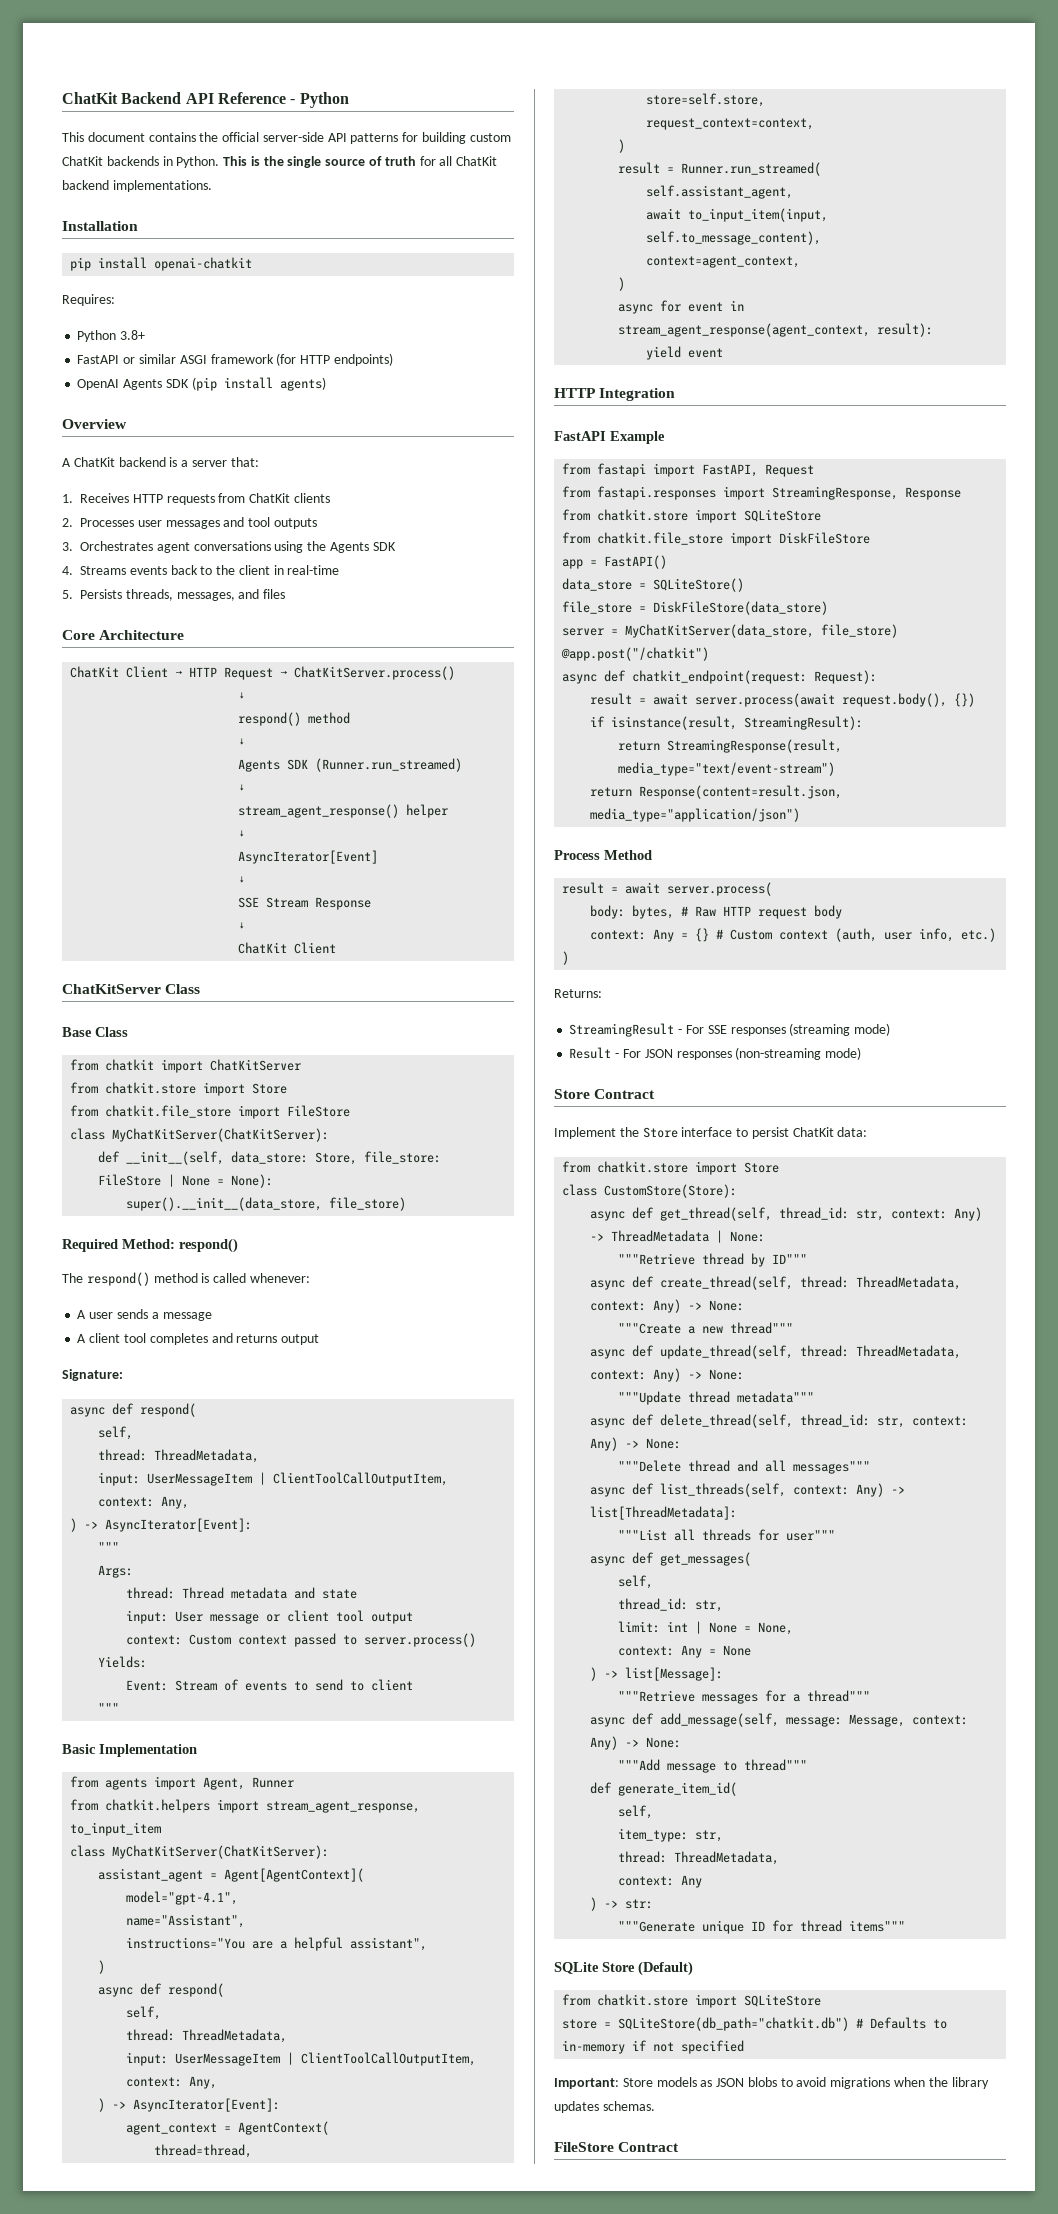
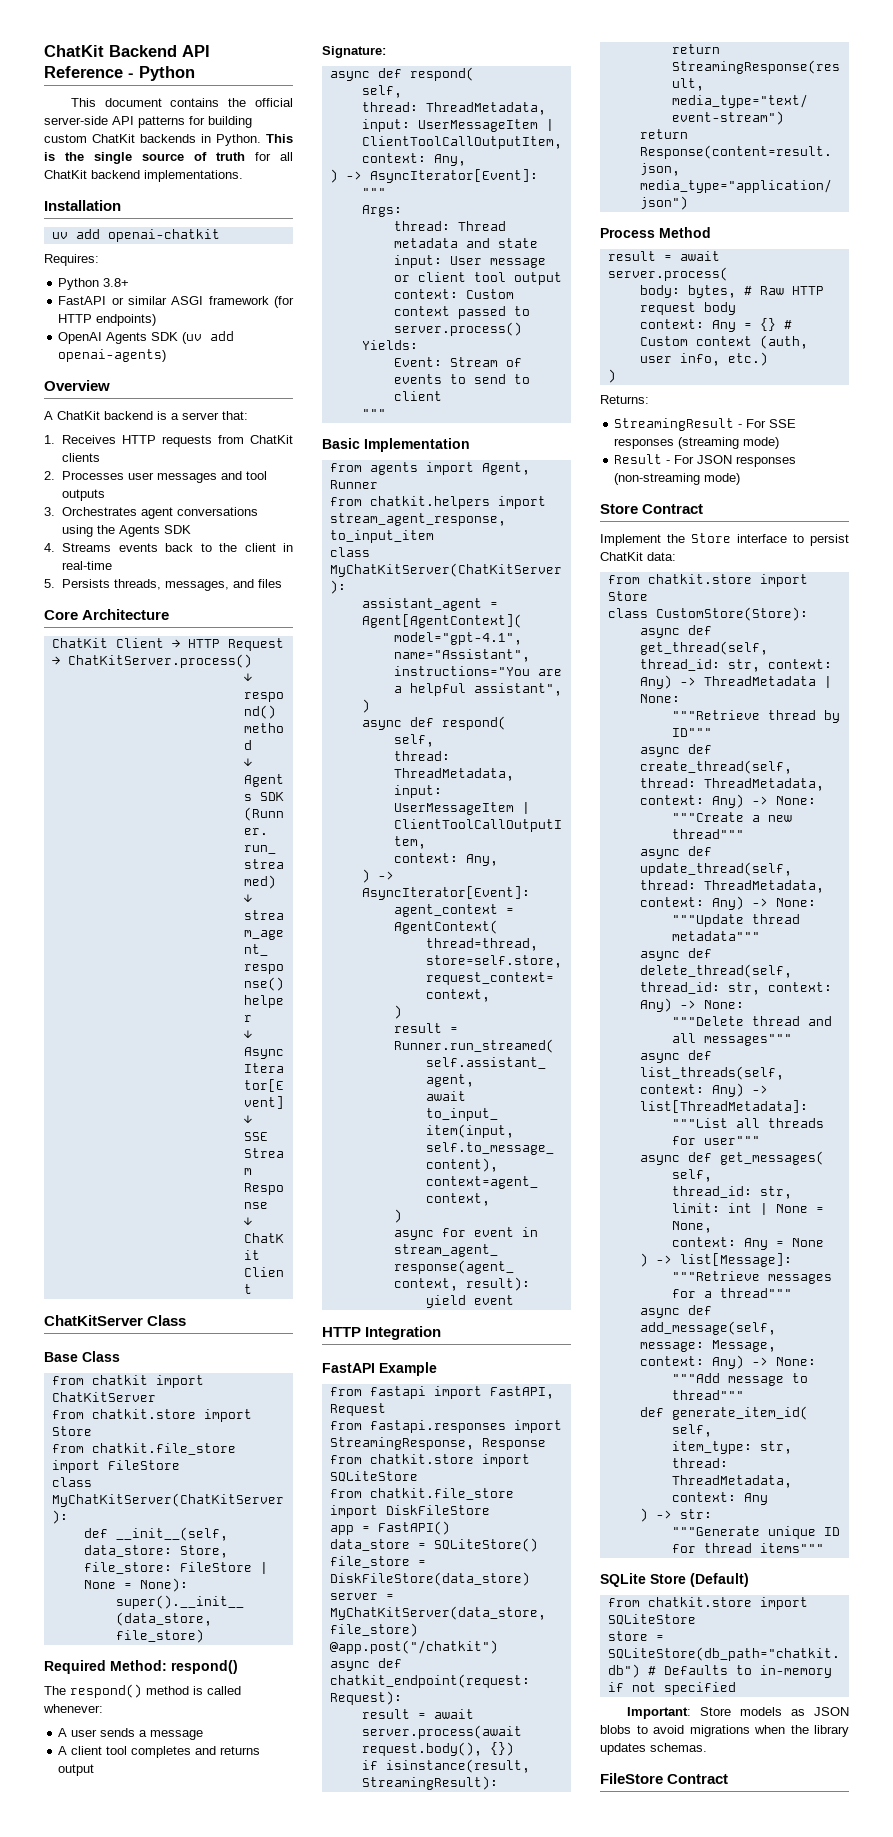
- pip install openai-chatkit
+ uv add openai-chatkit
- OpenAI Agents SDK (pip install agents)
+ OpenAI Agents SDK (uv add openai-agents)

